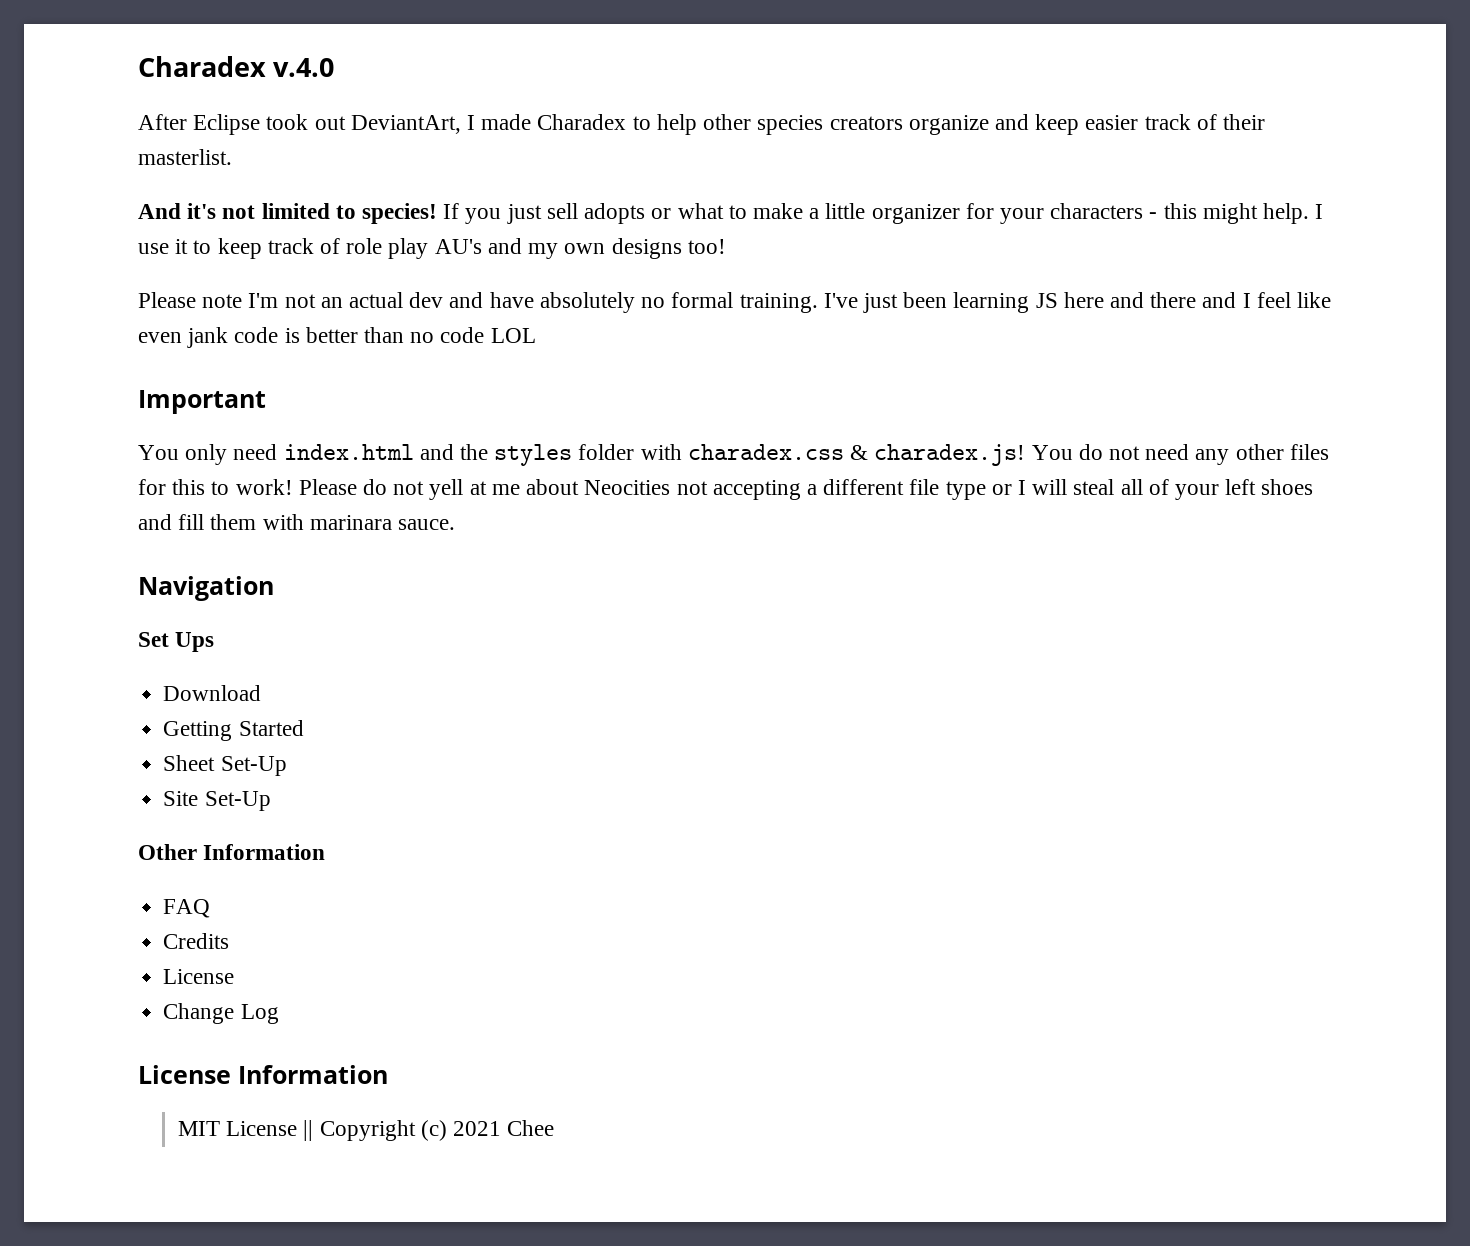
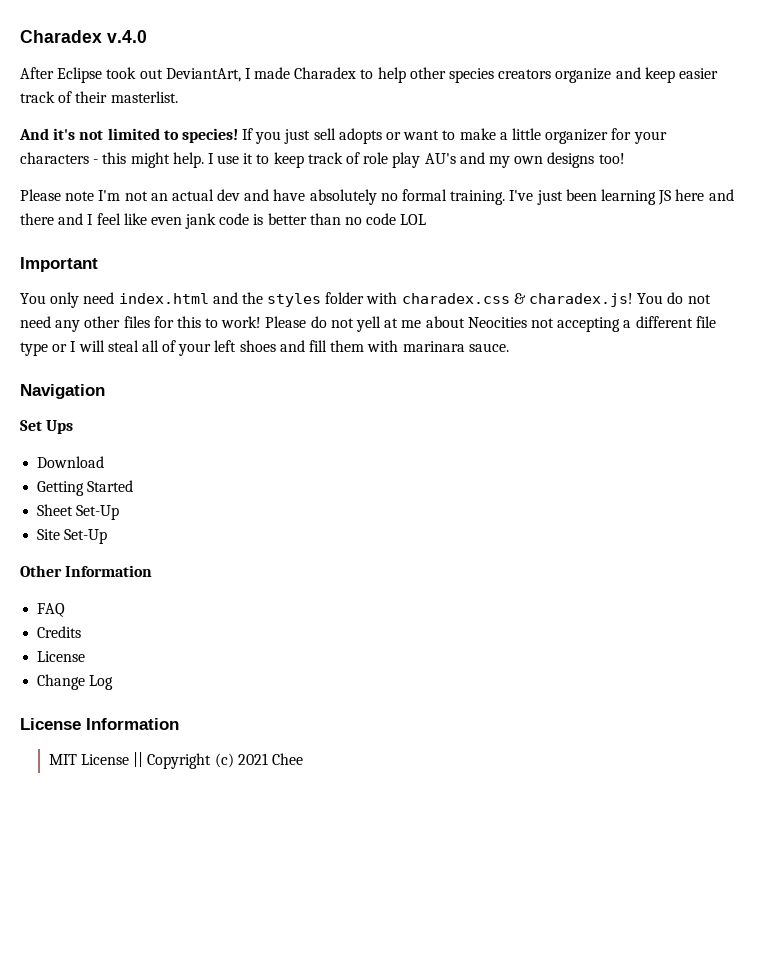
- If you just sell adopts or what to make a little organizer for your characters - this might help.
+ If you just sell adopts or want to make a little organizer for your characters - this might help.

